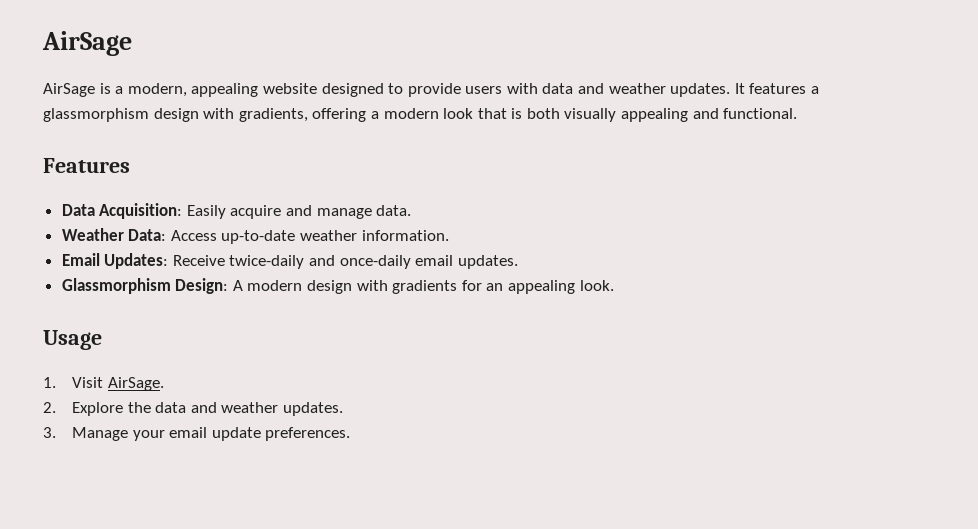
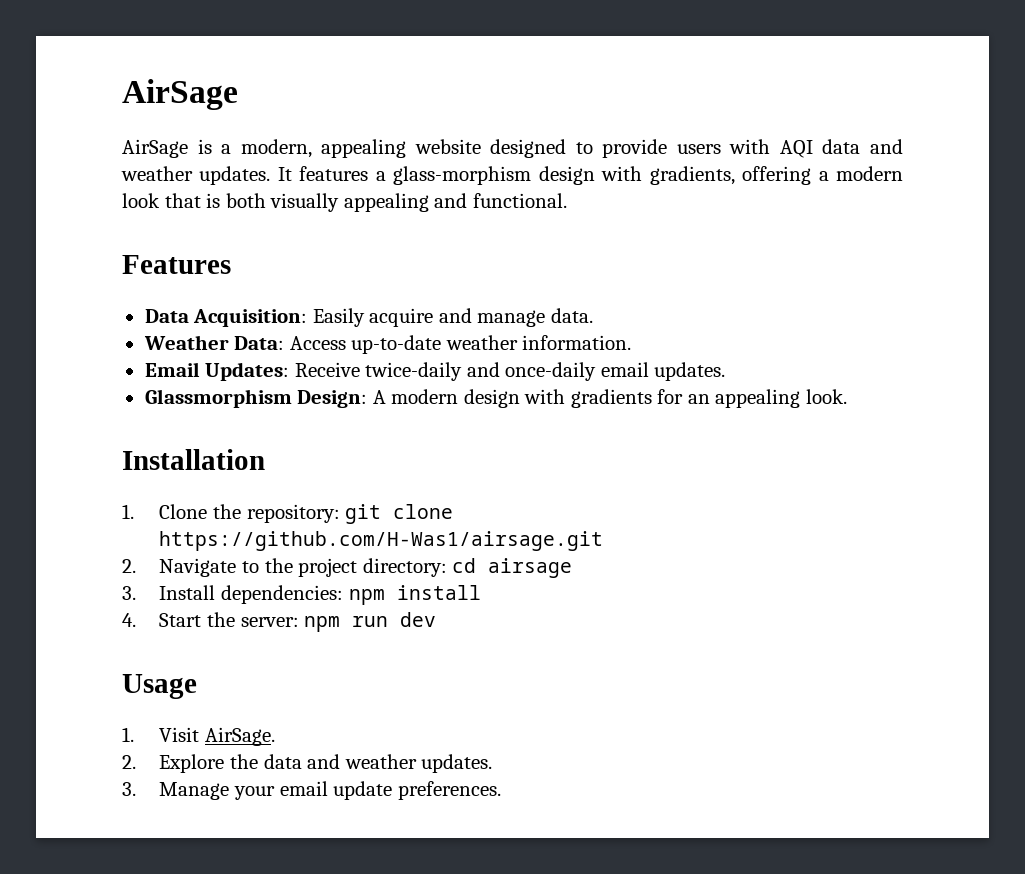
- AirSage is a modern, appealing website designed to provide users with data and weather updates.
+ AirSage is a modern, appealing website designed to provide users with AQI data and weather updates.
- It features a glassmorphism design with gradients, offering a modern look that is both visually appealing and functional.
+ It features a glass-morphism design with gradients, offering a modern look that is both visually appealing and functional.
+ Installation
+ 1. Clone the repository: git clone https://github.com/H-Was1/airsage.git
+ 2. Navigate to the project directory: cd airsage
+ 3. Install dependencies: npm install
+ 4. Start the server: npm run dev

